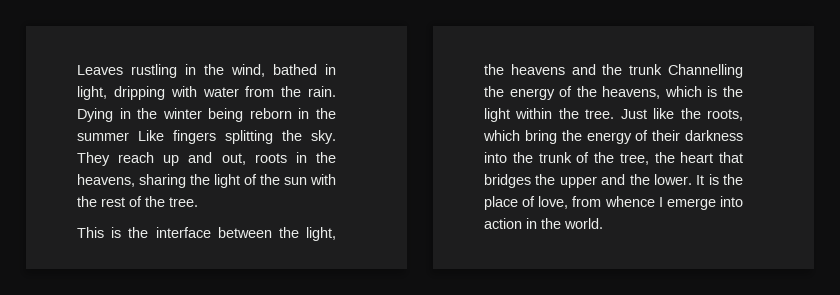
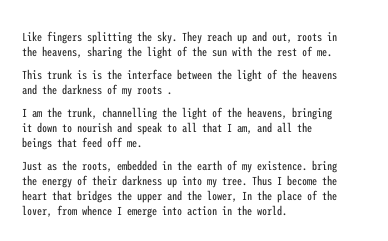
- Leaves rustling in the wind, bathed in light, dripping with water from the rain. Dying in the winter being reborn in the summer Like fingers splitting the sky.
+ Like fingers splitting the sky.
- They reach up and out, roots in the heavens, sharing the light of the sun with the rest of the tree.
+ They reach up and out, roots in the heavens, sharing the light of the sun with the rest of me.
- This is the interface between the light, the heavens and the trunk Channelling the energy of the heavens, which is the light within the tree. Just like the roots, which bring the energy of their darkness into the trunk of the tree, the heart that bridges the upper and the lower. It is the place of love, from whence I emerge into action in the world.
+ This trunk is is the interface between the light of the heavens and the darkness of my roots .
+ I am the trunk, channelling the light of the heavens, bringing it down to nourish and speak to all that I am, and all the beings that feed off me.
+ Just as the roots, embedded in the earth of my existence. bring the energy of their darkness up into my tree. Thus I become the heart that bridges the upper and the lower, In the place of the lover, from whence I emerge into action in the world.

